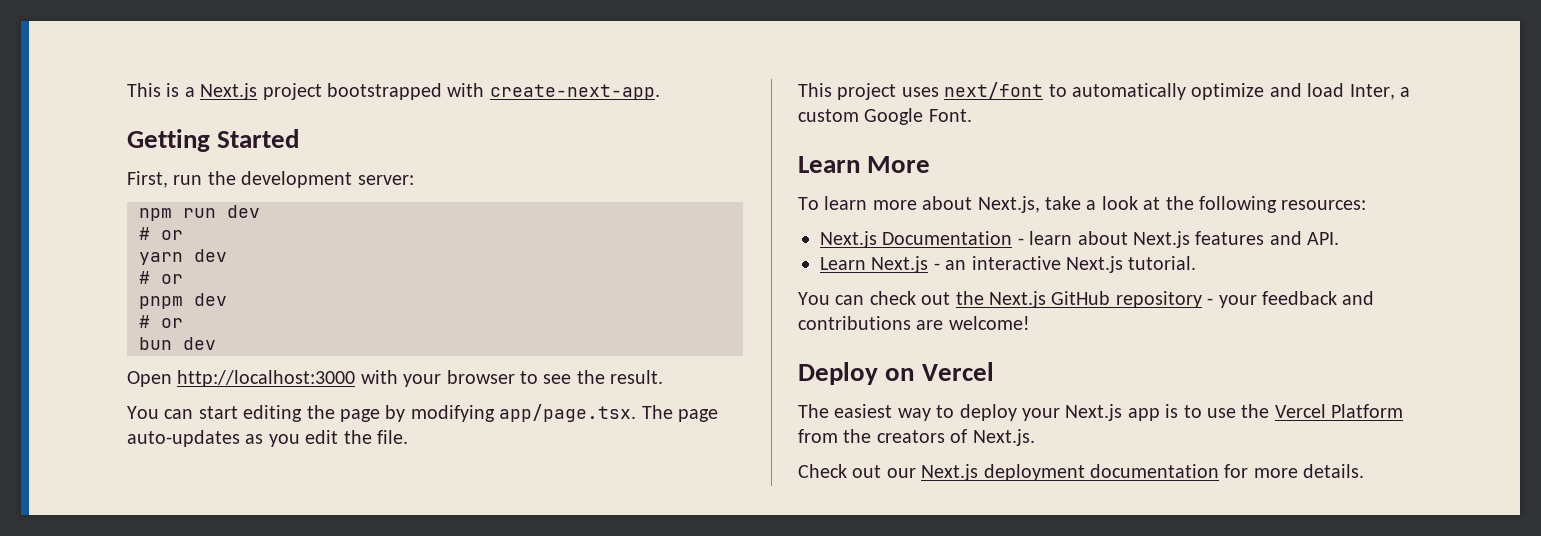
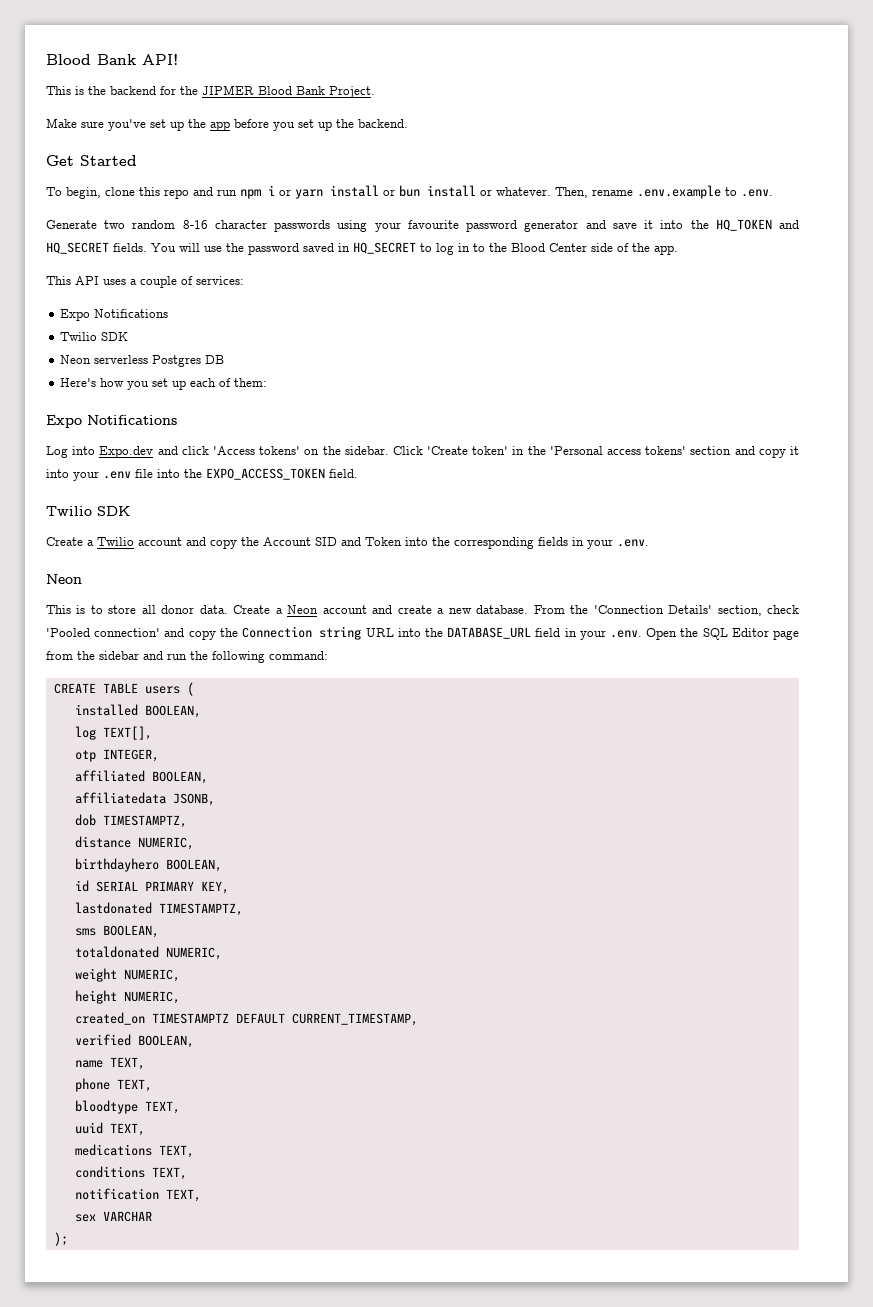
- This is a Next.js project bootstrapped with create-next-app.
- Getting Started
- First, run the development server:
- npm run dev
- # or
- yarn dev
- # or
- pnpm dev
- # or
- bun dev
- Open http://localhost:3000 with your browser to see the result.
- You can start editing the page by modifying app/page.tsx. The page auto-updates as you edit the file.
- This project uses next/font to automatically optimize and load Inter, a custom Google Font.
- Learn More
- To learn more about Next.js, take a look at the following resources:
- Next.js Documentation - learn about Next.js features and API.
- Learn Next.js - an interactive Next.js tutorial.
- You can check out the Next.js GitHub repository - your feedback and contributions are welcome!
- Deploy on Vercel
- The easiest way to deploy your Next.js app is to use the Vercel Platform from the creators of Next.js.
- Check out our Next.js deployment documentation for more details.
+ Blood Bank API!
+ This is the backend for the JIPMER Blood Bank Project.
+ Make sure you've set up the app before you set up the backend.
+ Get Started
+ To begin, clone this repo and run npm i or yarn install or bun install or whatever. Then, rename .env.example to .env.
+ Generate two random 8-16 character passwords using your favourite password generator and save it into the HQ_TOKEN and HQ_SECRET fields. You will use the password saved in HQ_SECRET to log in to the Blood Center side of the app.
+ This API uses a couple of services:
+ Expo Notifications
+ Twilio SDK
+ Neon serverless Postgres DB
+ Here's how you set up each of them:
+ Expo Notifications
+ Log into Expo.dev and click 'Access tokens' on the sidebar. Click 'Create token' in the 'Personal access tokens' section and copy it into your .env file into the EXPO_ACCESS_TOKEN field.
+ Twilio SDK
+ Create a Twilio account and copy the Account SID and Token into the corresponding fields in your .env.
+ Neon
+ This is to store all donor data. Create a Neon account and create a new database. From the 'Connection Details' section, check 'Pooled connection' and copy the Connection string URL into the DATABASE_URL field in your .env. Open the SQL Editor page from the sidebar and run the following command:
+ CREATE TABLE users (
+ installed BOOLEAN,
+ log TEXT[],
+ otp INTEGER,
+ affiliated BOOLEAN,
+ affiliatedata JSONB,
+ dob TIMESTAMPTZ,
+ distance NUMERIC,
+ birthdayhero BOOLEAN,
+ id SERIAL PRIMARY KEY,
+ lastdonated TIMESTAMPTZ,
+ sms BOOLEAN,
+ totaldonated NUMERIC,
+ weight NUMERIC,
+ height NUMERIC,
+ created_on TIMESTAMPTZ DEFAULT CURRENT_TIMESTAMP,
+ verified BOOLEAN,
+ name TEXT,
+ phone TEXT,
+ bloodtype TEXT,
+ uuid TEXT,
+ medications TEXT,
+ conditions TEXT,
+ notification TEXT,
+ sex VARCHAR
+ );

